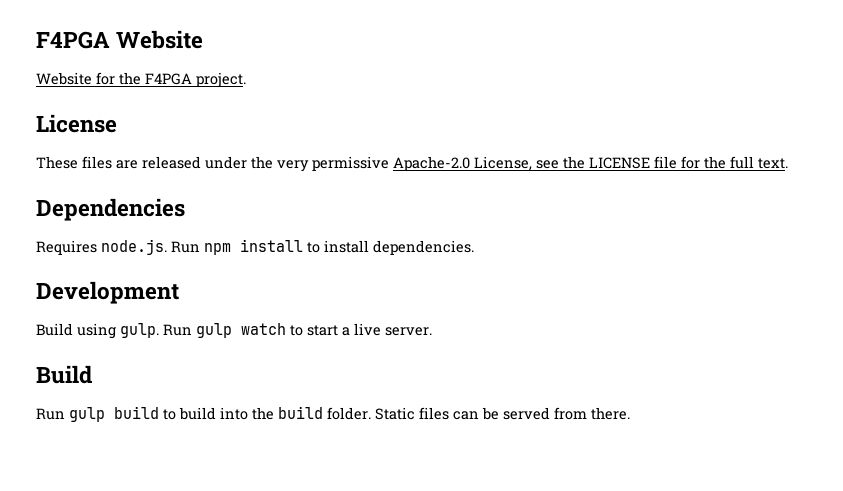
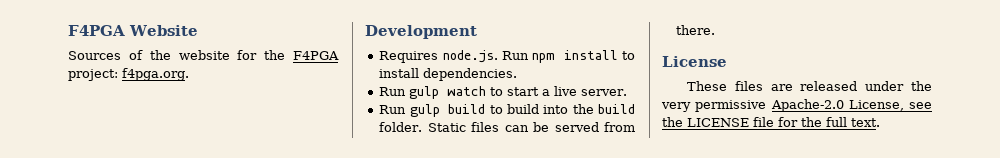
- Website for the F4PGA project.
+ Sources of the website for the F4PGA project: f4pga.org.
+ Development
+ Requires node.js. Run npm install to install dependencies.
+ Run gulp watch to start a live server.
+ Run gulp build to build into the build folder. Static files can be served from there.
- Dependencies
- Requires node.js. Run npm install to install dependencies.
- Development
- Build using gulp. Run gulp watch to start a live server.
- Build
- Run gulp build to build into the build folder. Static files can be served from there.

